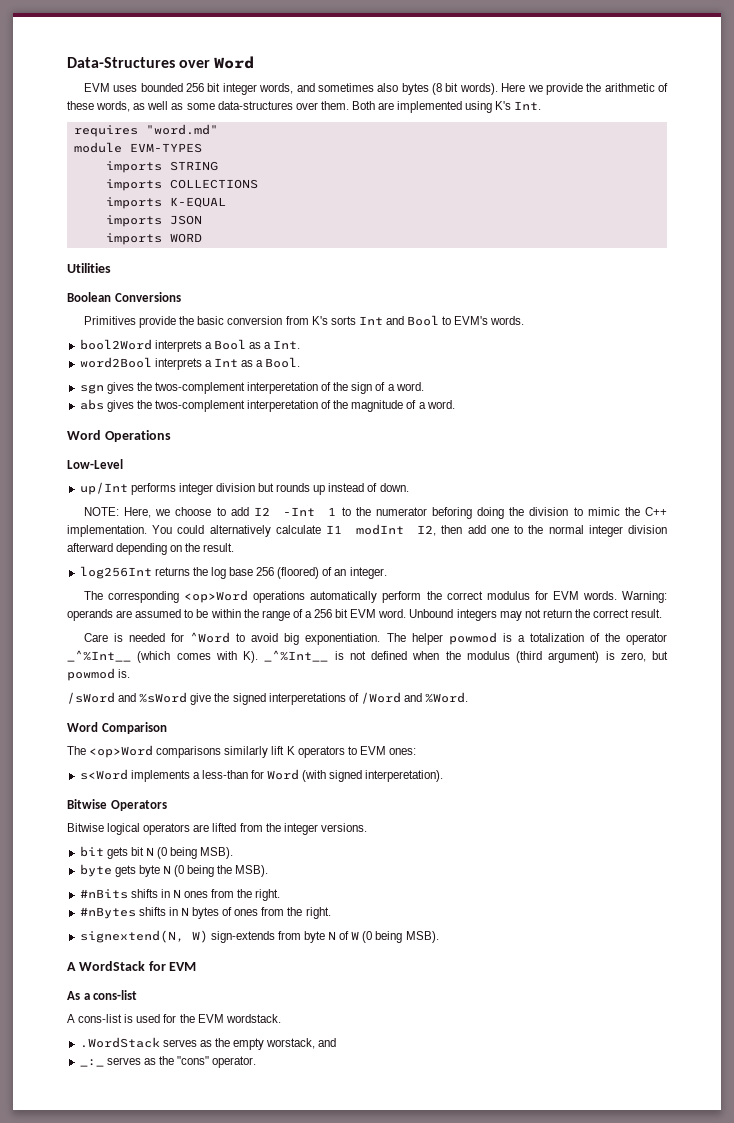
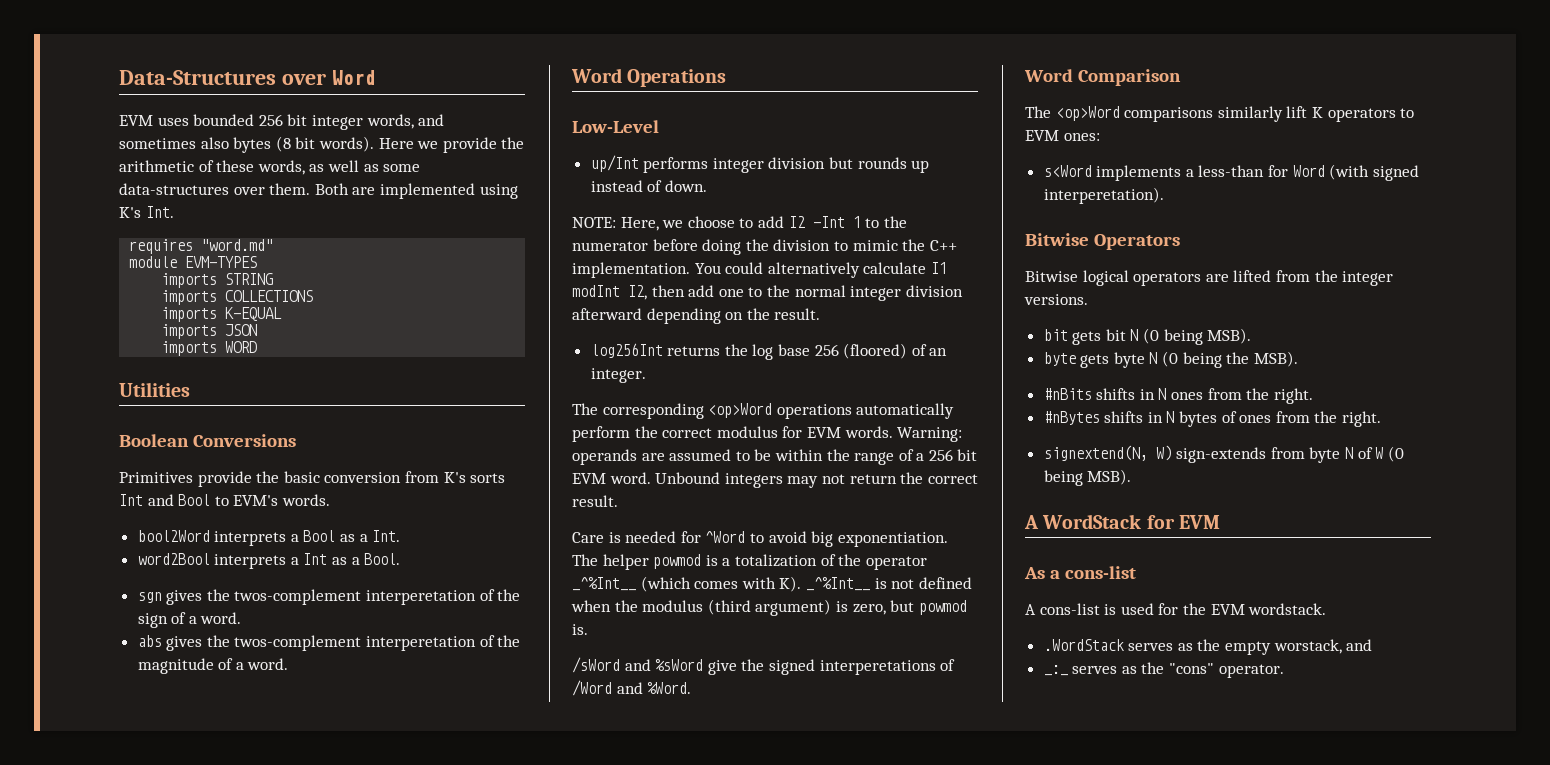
- NOTE: Here, we choose to add I2 -Int 1 to the numerator beforing doing the division to mimic the C++ implementation.
+ NOTE: Here, we choose to add I2 -Int 1 to the numerator before doing the division to mimic the C++ implementation.

